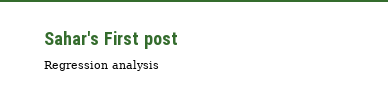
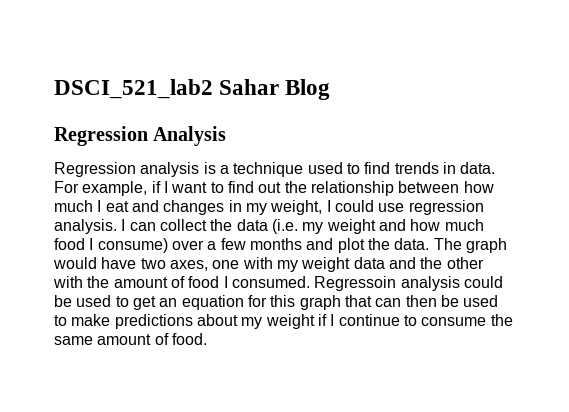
- Sahar's First post
- Regression analysis
+ DSCI_521_lab2 Sahar Blog
+ Regression Analysis
+ Regression analysis is a technique used to find trends in data. For example, if I want to find out the relationship between how much I eat and changes in my weight, I could use regression analysis. I can collect the data (i.e. my weight and how much food I consume) over a few months and plot the data. The graph would have two axes, one with my weight data and the other with the amount of food I consumed. Regressoin analysis could be used to get an equation for this graph that can then be used to make predictions about my weight if I continue to consume the same amount of food.

